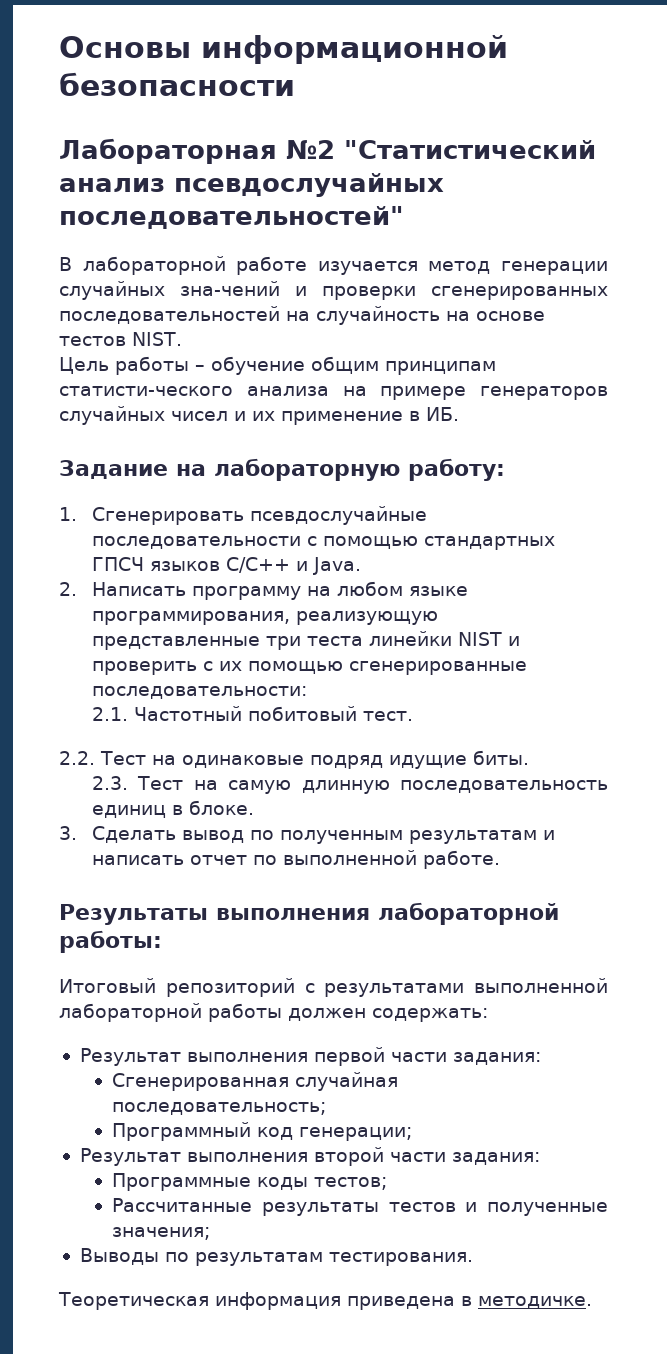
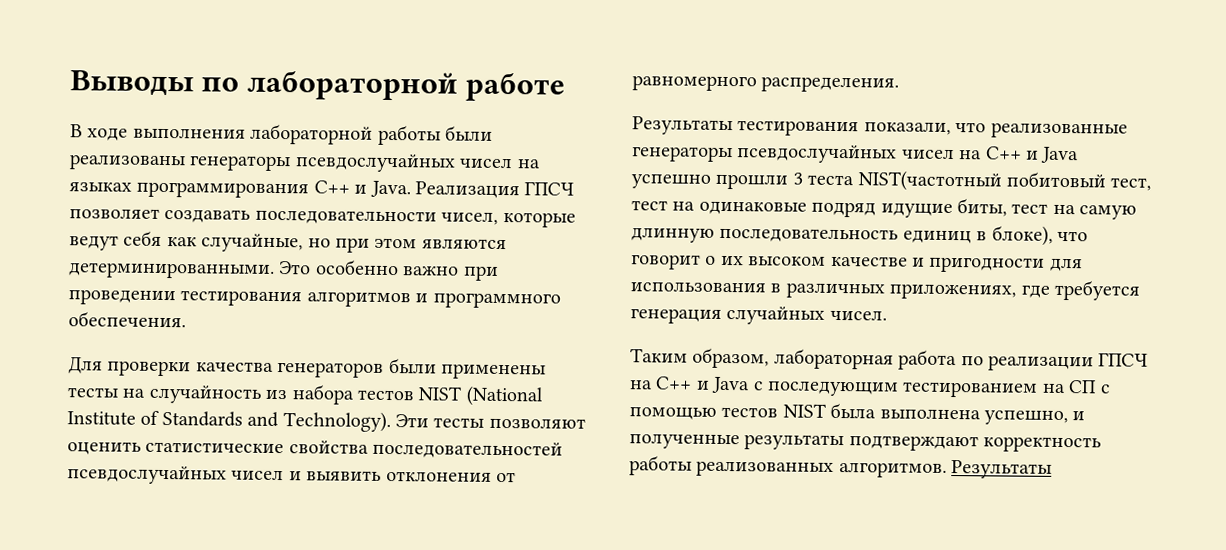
- Основы информационной безопасности
- Лабораторная №2 "Статистический анализ псевдослучайных последовательностей"
- В лабораторной работе изучается метод генерации случайных зна-чений и проверки сгенерированных последовательностей на случайность на основе тестов NIST.
- Цель работы – обучение общим принципам статисти-ческого анализа на примере генераторов случайных чисел и их применение в ИБ.
- Задание на лабораторную работу:
- 1. Сгенерировать псевдослучайные последовательности с помощью стандартных ГПСЧ языков С/С++ и Java.
- 2. Написать программу на любом языке программирования, реализующую представленные три теста линейки NIST и проверить с их помощью сгенерированные последовательности:
- 2.1. Частотный побитовый тест.
- 2.2. Тест на одинаковые подряд идущие биты.
- 2.3. Тест на самую длинную последовательность единиц в блоке.
- 3. Сделать вывод по полученным результатам и написать отчет по выполненной работе.
- Результаты выполнения лабораторной работы:
- Итоговый репозиторий с результатами выполненной лабораторной работы должен содержать:
- Результат выполнения первой части задания:
- Сгенерированная случайная последовательность;
- Программный код генерации;
- Результат выполнения второй части задания:
- Программные коды тестов;
- Рассчитанные результаты тестов и полученные значения;
- Выводы по результатам тестирования.
- Теоретическая информация приведена в методичке.
+ Выводы по лабораторной работе
+ В ходе выполнения лабораторной работы были реализованы генераторы псевдослучайных чисел на языках программирования C++ и Java. Реализация ГПСЧ позволяет создавать последовательности чисел, которые ведут себя как случайные, но при этом являются детерминированными. Это особенно важно при проведении тестирования алгоритмов и программного обеспечения.
+ Для проверки качества генераторов были применены тесты на случайность из набора тестов NIST (National Institute of Standards and Technology). Эти тесты позволяют оценить статистические свойства последовательностей псевдослучайных чисел и выявить отклонения от равномерного распределения.
+ Результаты тестирования показали, что реализованные генераторы псевдослучайных чисел на C++ и Java успешно прошли 3 теста NIST(частотный побитовый тест, тест на одинаковые подряд идущие биты, тест на самую длинную последовательность единиц в блоке), что говорит о их высоком качестве и пригодности для использования в различных приложениях, где требуется генерация случайных чисел.
+ Таким образом, лабораторная работа по реализации ГПСЧ на C++ и Java с последующим тестированием на СП с помощью тестов NIST была выполнена успешно, и полученные результаты подтверждают корректность работы реализованных алгоритмов. Результаты

